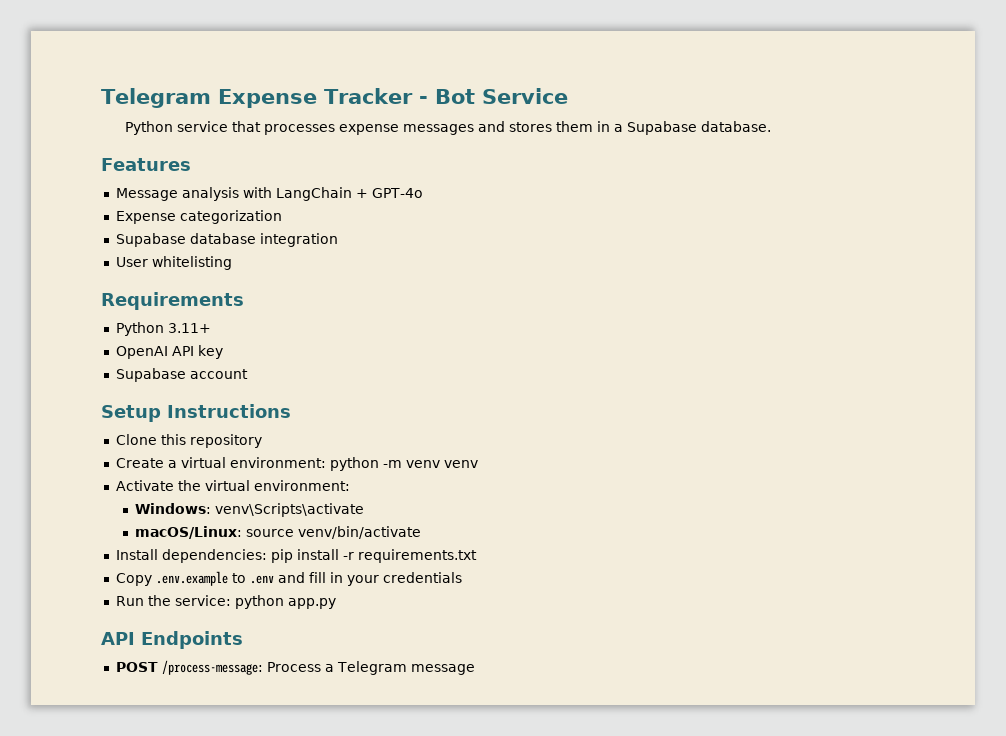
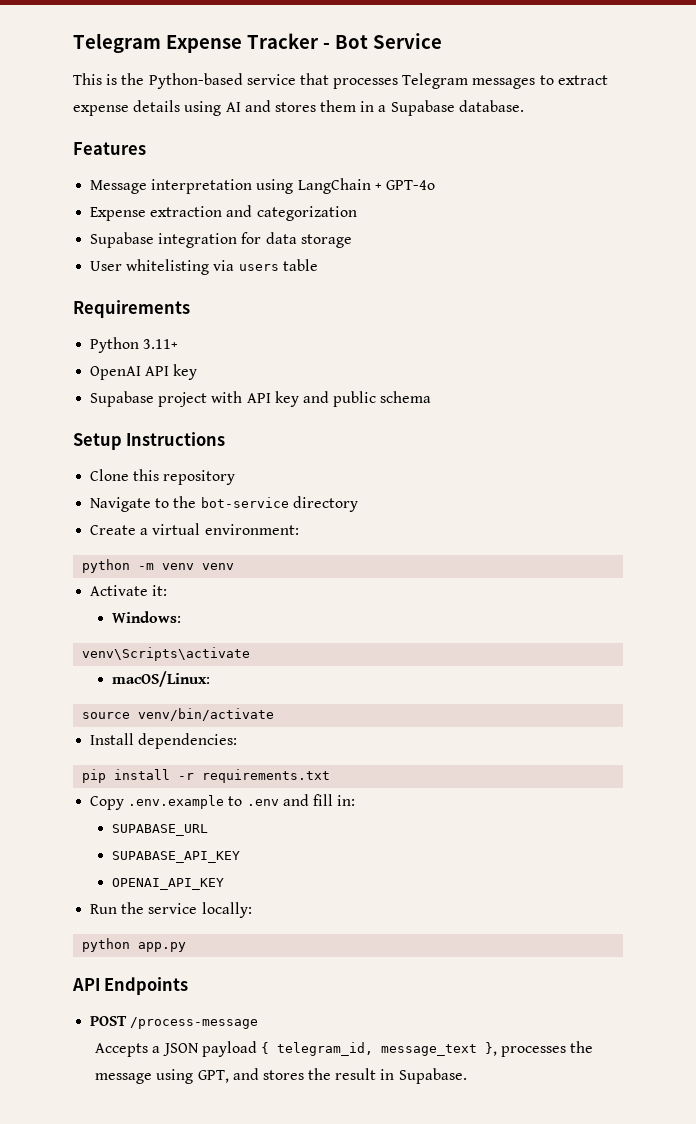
- Python service that processes expense messages and stores them in a Supabase database.
+ This is the Python-based service that processes Telegram messages to extract expense details using AI and stores them in a Supabase database.
- Message analysis with LangChain + GPT-4o
+ Message interpretation using LangChain + GPT-4o
- Expense categorization
+ Expense extraction and categorization
- Supabase database integration
+ Supabase integration for data storage
- User whitelisting
+ User whitelisting via users table
- Supabase account
+ Supabase project with API key and public schema
+ Navigate to the bot-service directory
- Create a virtual environment: python -m venv venv
+ Create a virtual environment:
+ python -m venv venv
- Activate the virtual environment:
+ Activate it:
- Windows: venv\Scripts\activate
+ Windows:
+ venv\Scripts\activate
- macOS/Linux: source venv/bin/activate
+ macOS/Linux:
+ source venv/bin/activate
- Install dependencies: pip install -r requirements.txt
+ Install dependencies:
+ pip install -r requirements.txt
- Copy .env.example to .env and fill in your credentials
+ Copy .env.example to .env and fill in:
+ SUPABASE_URL
+ SUPABASE_API_KEY
+ OPENAI_API_KEY
- Run the service: python app.py
+ Run the service locally:
+ python app.py
- POST /process-message: Process a Telegram message
+ POST /process-message
+ Accepts a JSON payload { telegram_id, message_text }, processes the message using GPT, and stores the result in Supabase.

